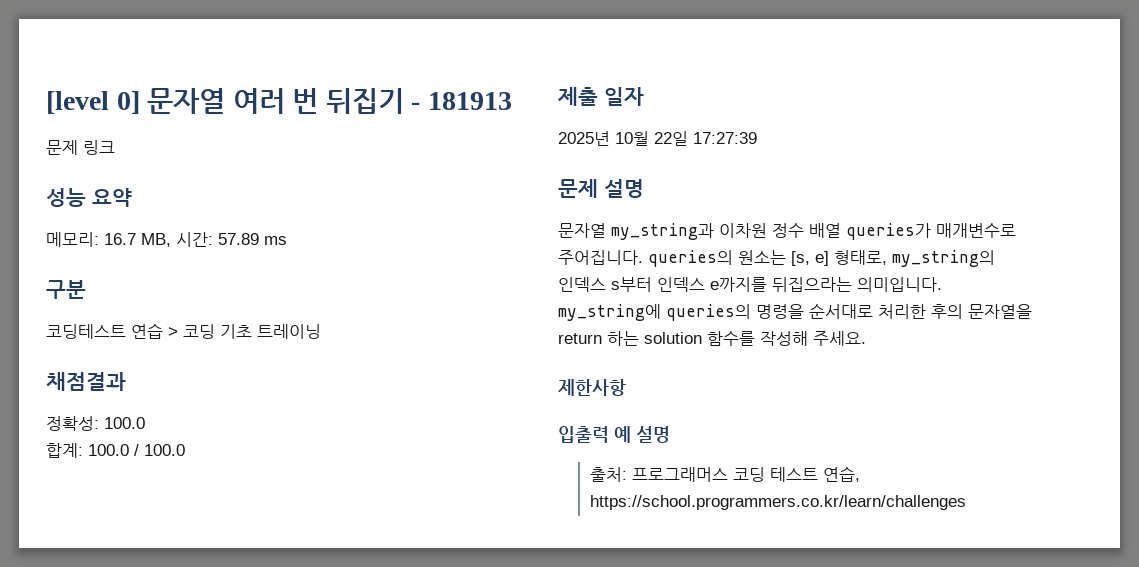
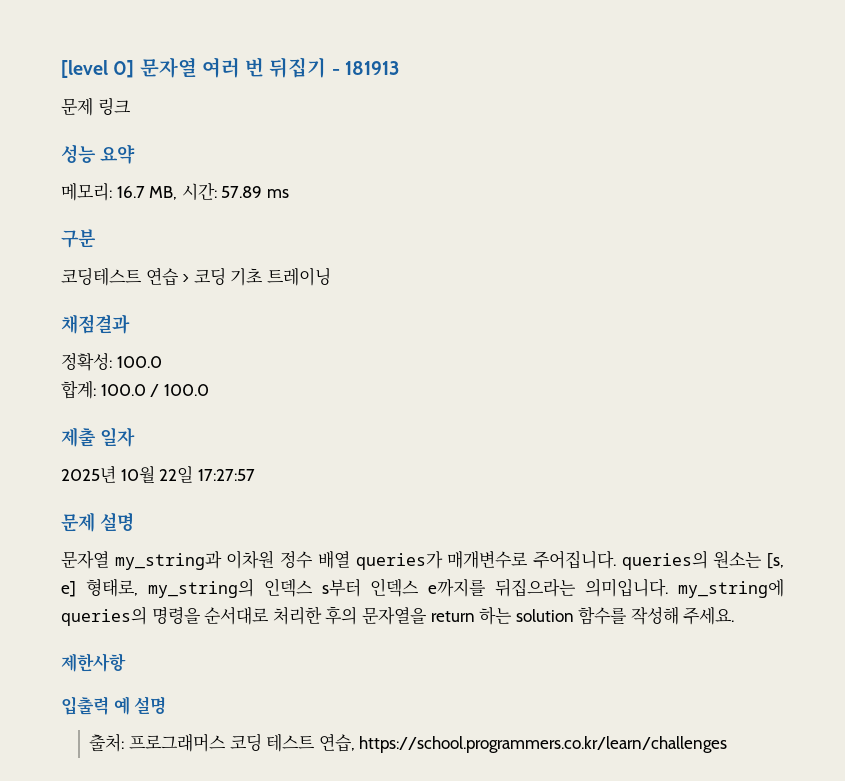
- 2025년 10월 22일 17:27:39
+ 2025년 10월 22일 17:27:57

